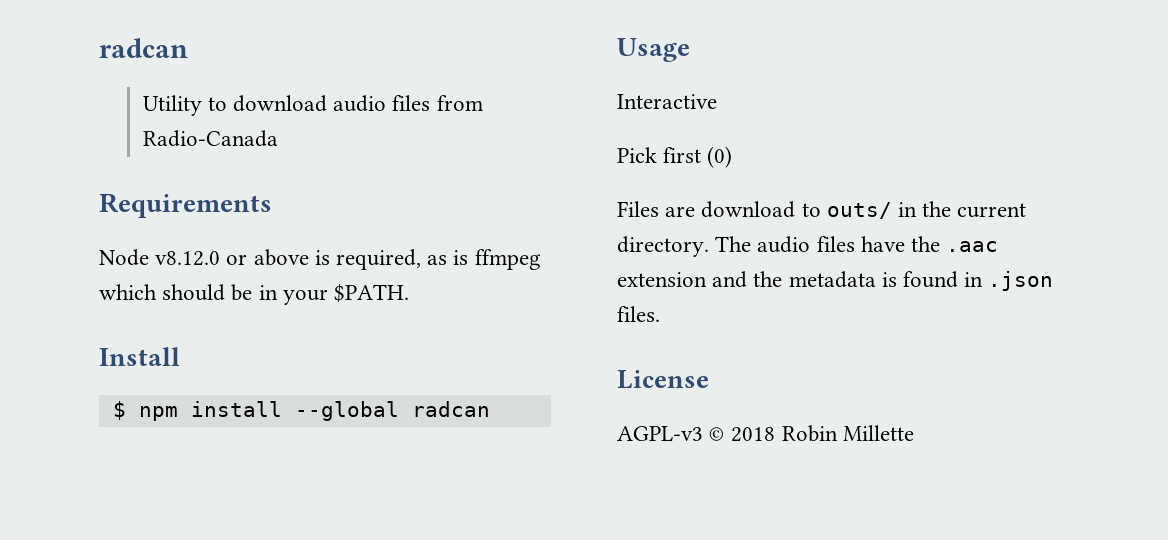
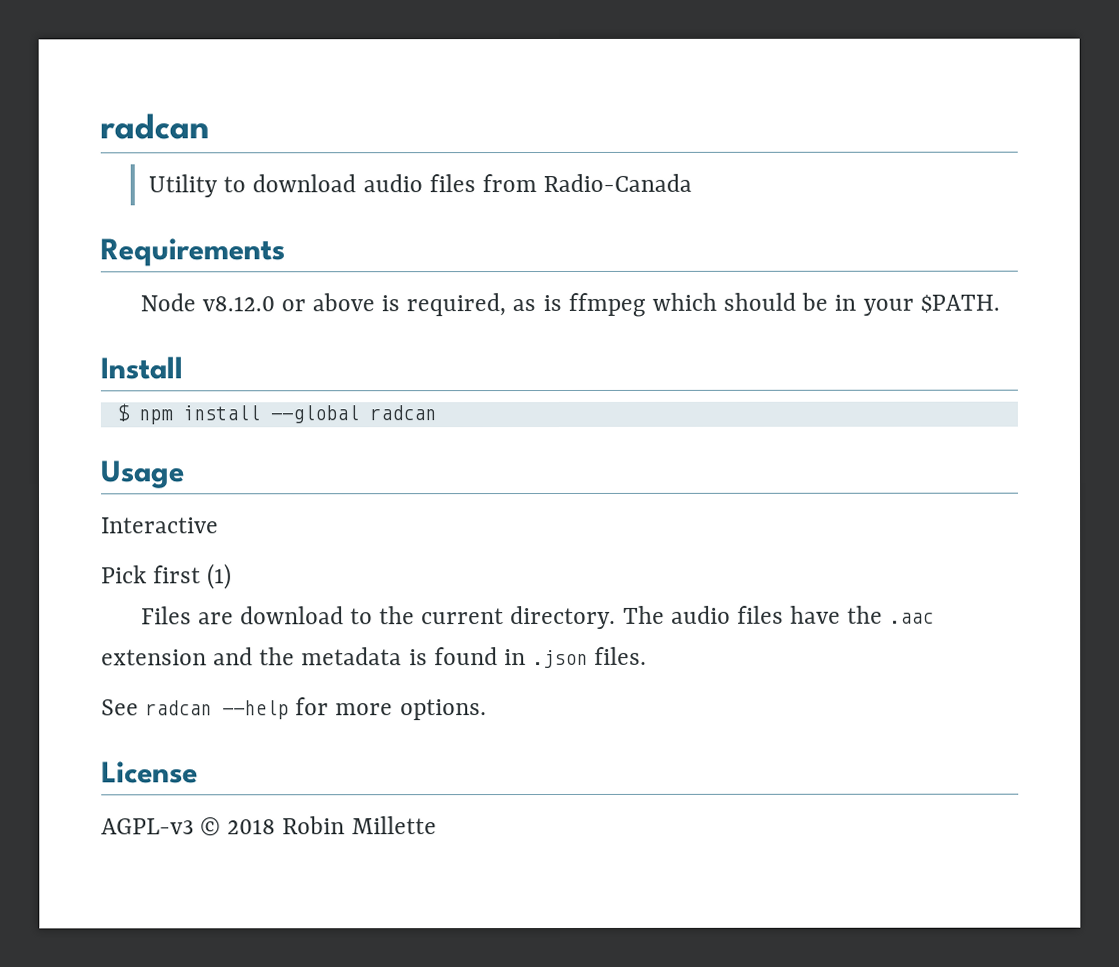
- Pick first (0)
+ Pick first (1)
- Files are download to outs/ in the current directory.
+ Files are download to the current directory.
+ See radcan --help for more options.

